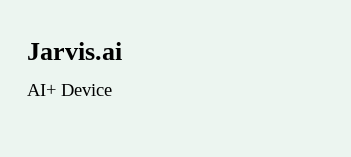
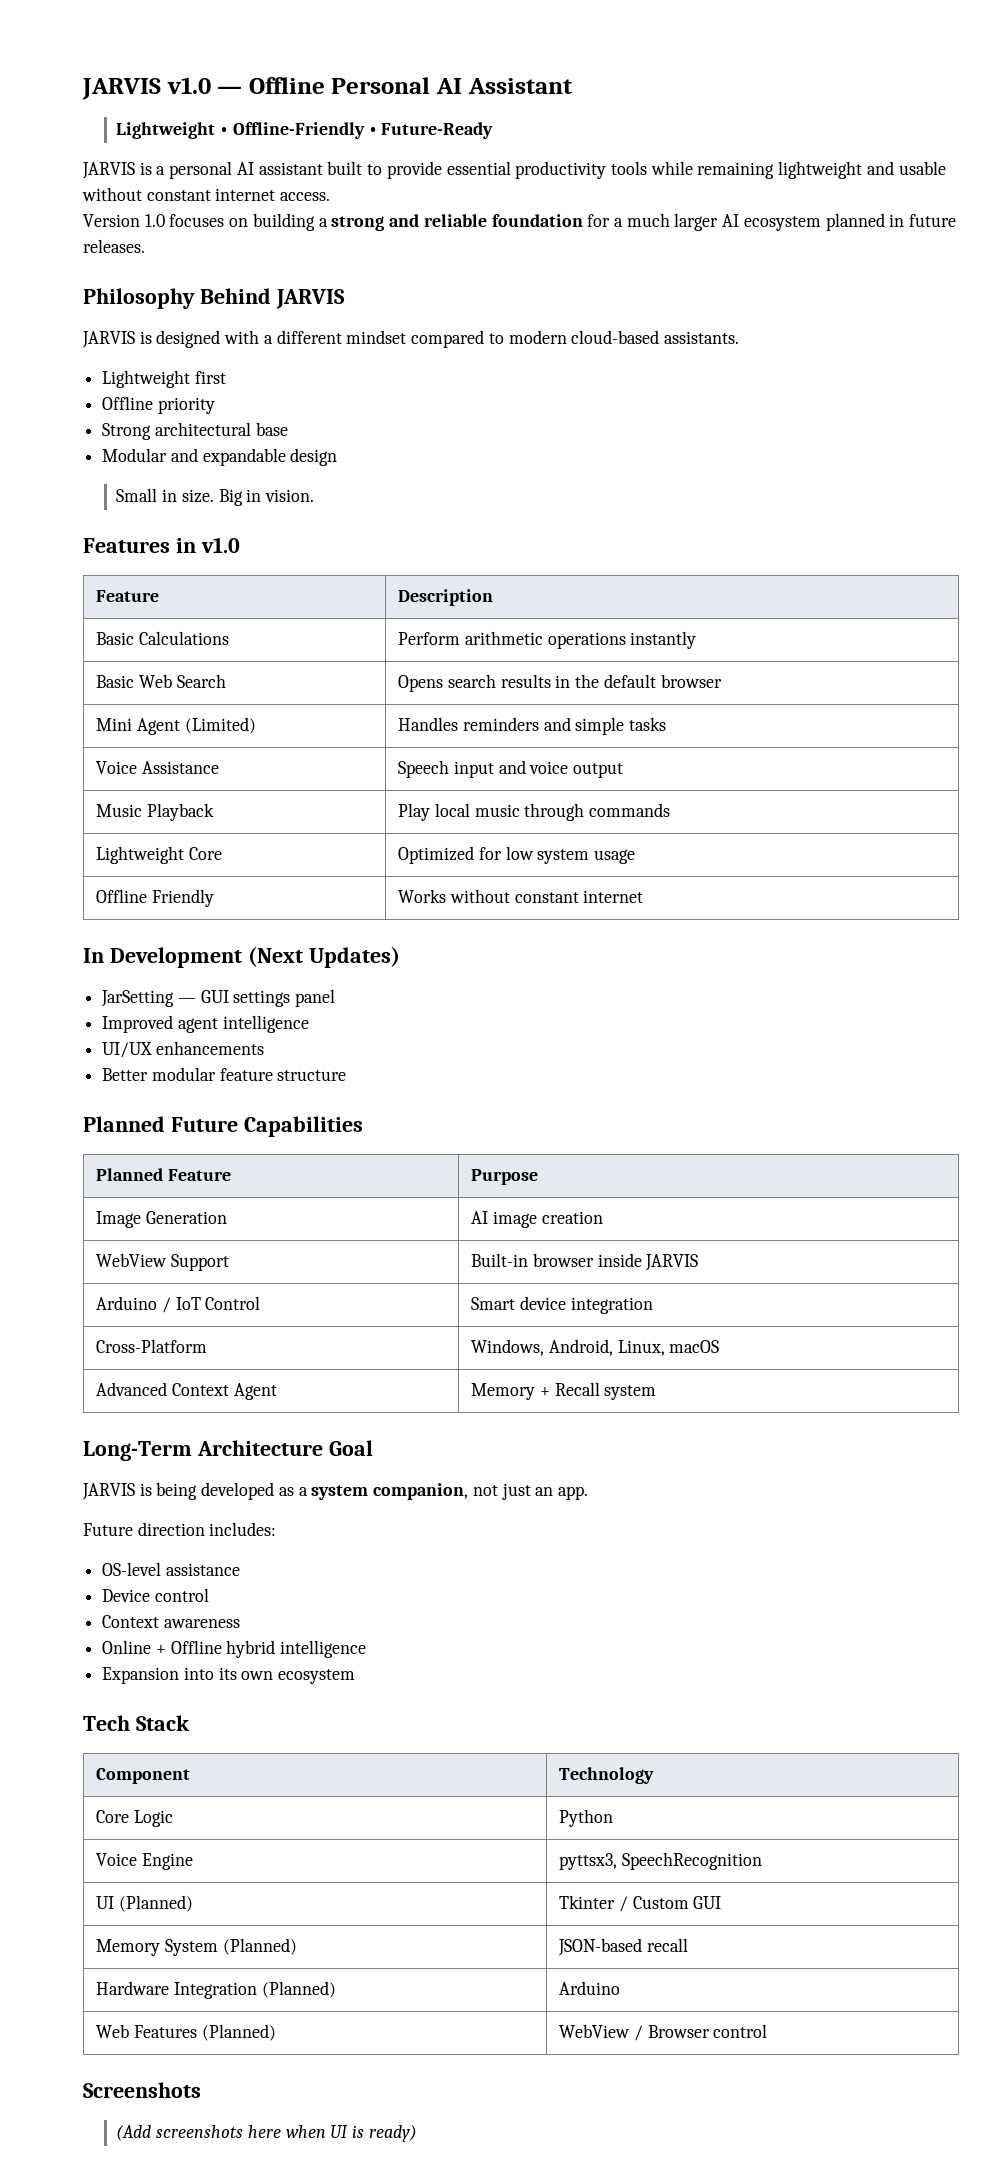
- Jarvis.ai
- AI+ Device
+ JARVIS v1.0 — Offline Personal AI Assistant
+ Lightweight • Offline-Friendly • Future-Ready
+ JARVIS is a personal AI assistant built to provide essential productivity tools while remaining lightweight and usable without constant internet access.
+ Version 1.0 focuses on building a strong and reliable foundation for a much larger AI ecosystem planned in future releases.
+ Philosophy Behind JARVIS
+ JARVIS is designed with a different mindset compared to modern cloud-based assistants.
+ Lightweight first
+ Offline priority
+ Strong architectural base
+ Modular and expandable design
+ Small in size. Big in vision.
+ Features in v1.0
+ Feature | Description
+ Basic Calculations | Perform arithmetic operations instantly
+ Basic Web Search | Opens search results in the default browser
+ Mini Agent (Limited) | Handles reminders and simple tasks
+ Voice Assistance | Speech input and voice output
+ Music Playback | Play local music through commands
+ Lightweight Core | Optimized for low system usage
+ Offline Friendly | Works without constant internet
+ In Development (Next Updates)
+ JarSetting — GUI settings panel
+ Improved agent intelligence
+ UI/UX enhancements
+ Better modular feature structure
+ Planned Future Capabilities
+ Planned Feature | Purpose
+ Image Generation | AI image creation
+ WebView Support | Built-in browser inside JARVIS
+ Arduino / IoT Control | Smart device integration
+ Cross-Platform | Windows, Android, Linux, macOS
+ Advanced Context Agent | Memory + Recall system
+ Long-Term Architecture Goal
+ JARVIS is being developed as a system companion, not just an app.
+ Future direction includes:
+ OS-level assistance
+ Device control
+ Context awareness
+ Online + Offline hybrid intelligence
+ Expansion into its own ecosystem
+ Tech Stack
+ Component | Technology
+ Core Logic | Python
+ Voice Engine | pyttsx3, SpeechRecognition
+ UI (Planned) | Tkinter / Custom GUI
+ Memory System (Planned) | JSON-based recall
+ Hardware Integration (Planned) | Arduino
+ Web Features (Planned) | WebView / Browser control
+ Screenshots
+ (Add screenshots here when UI is ready)

